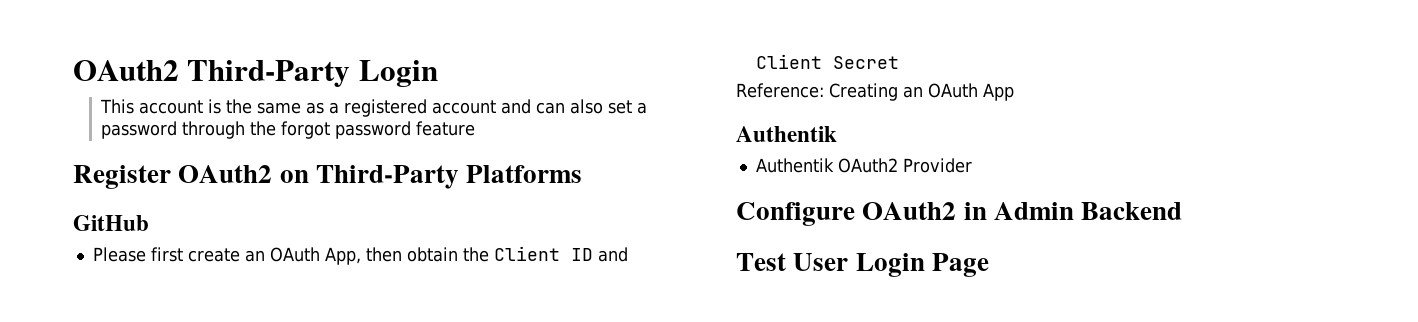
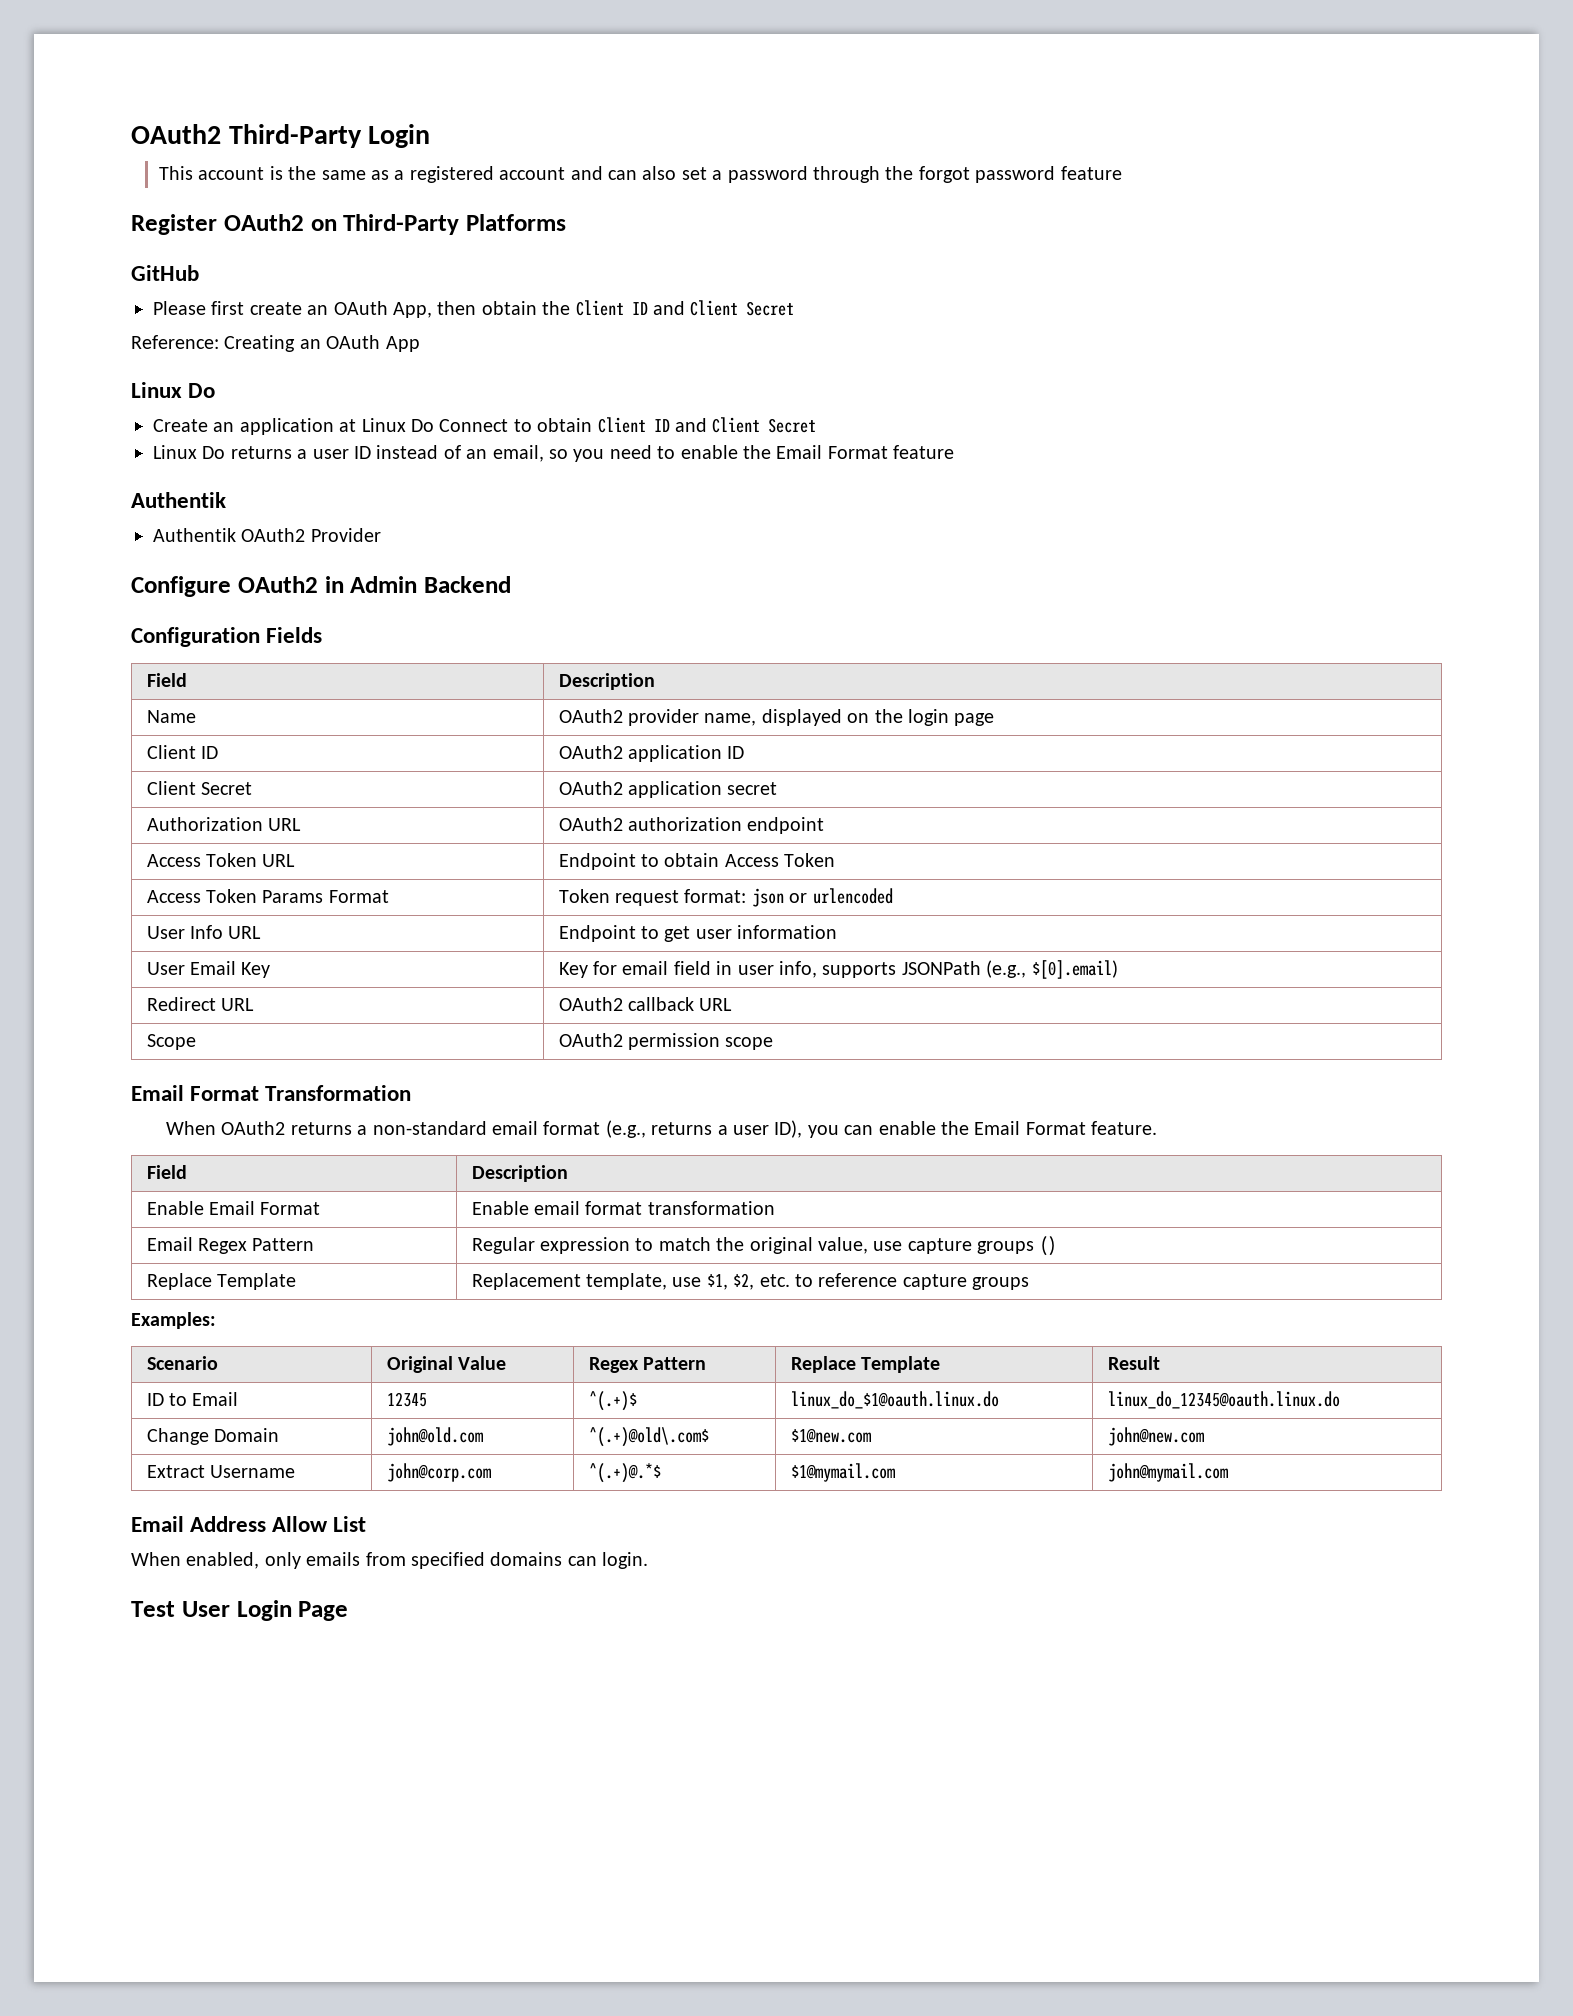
  Reference: Creating an OAuth App
+ Linux Do
+ Create an application at Linux Do Connect to obtain Client ID and Client Secret
+ Linux Do returns a user ID instead of an email, so you need to enable the Email Format feature
+ Configuration Fields
+ Field | Description
+ Name | OAuth2 provider name, displayed on the login page
+ Client ID | OAuth2 application ID
+ Client Secret | OAuth2 application secret
+ Authorization URL | OAuth2 authorization endpoint
+ Access Token URL | Endpoint to obtain Access Token
+ Access Token Params Format | Token request format: json or urlencoded
+ User Info URL | Endpoint to get user information
+ User Email Key | Key for email field in user info, supports JSONPath (e.g., $[0].email)
+ Redirect URL | OAuth2 callback URL
+ Scope | OAuth2 permission scope
+ Email Format Transformation
+ When OAuth2 returns a non-standard email format (e.g., returns a user ID), you can enable the Email Format feature.
+ Field | Description
+ Enable Email Format | Enable email format transformation
+ Email Regex Pattern | Regular expression to match the original value, use capture groups ()
+ Replace Template | Replacement template, use $1, $2, etc. to reference capture groups
+ Examples:
+ Scenario | Original Value | Regex Pattern | Replace Template | Result
+ ID to Email | 12345 | ^(.+)$ | linux_do_$1@oauth.linux.do | linux_do_12345@oauth.linux.do
+ Change Domain | john@old.com | ^(.+)@old\.com$ | $1@new.com | john@new.com
+ Extract Username | john@corp.com | ^(.+)@.*$ | $1@mymail.com | john@mymail.com
+ Email Address Allow List
+ When enabled, only emails from specified domains can login.

